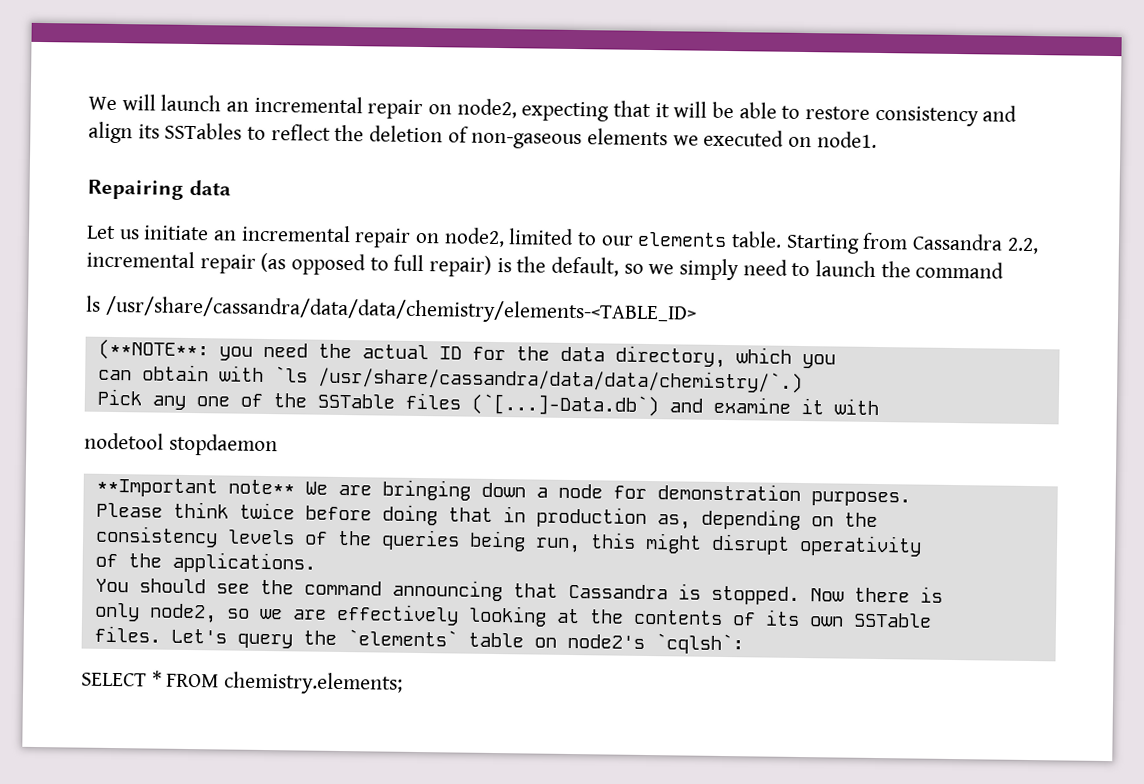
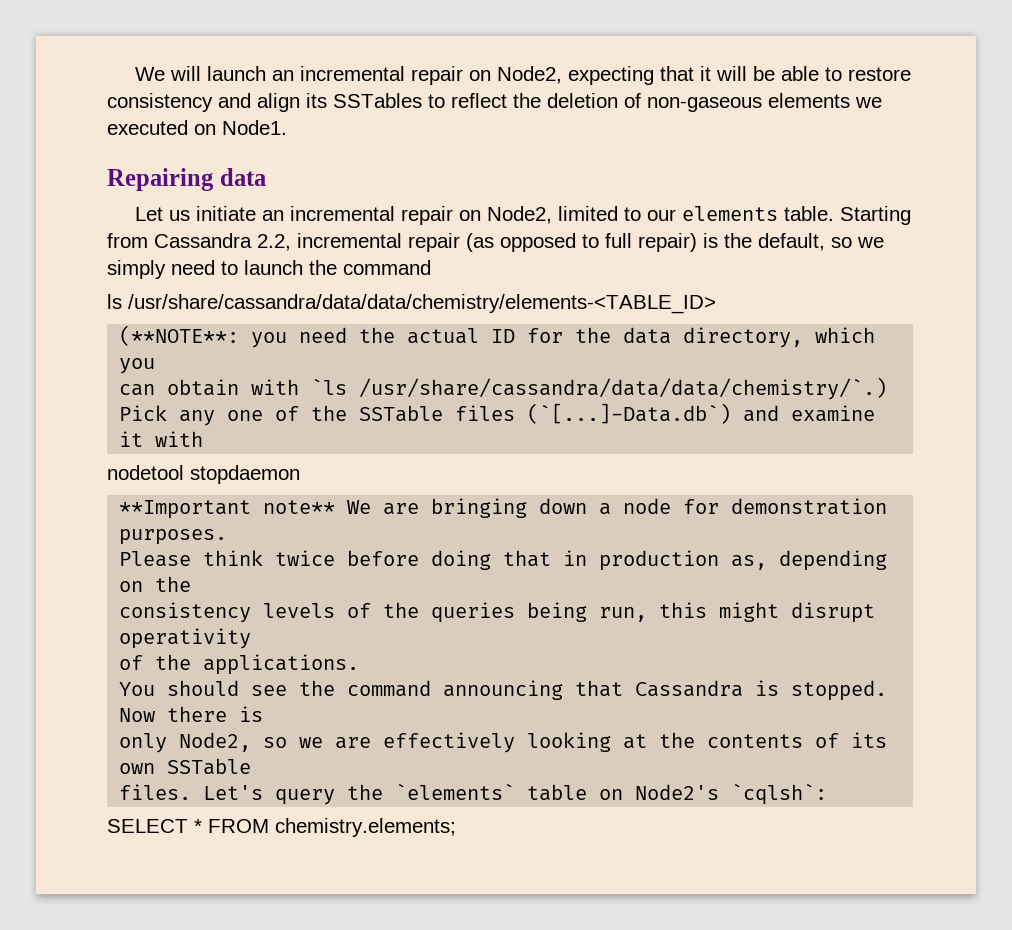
- We will launch an incremental repair on node2, expecting that it will be able to restore consistency and align its SSTables to reflect the deletion of non-gaseous elements we executed on node1.
+ We will launch an incremental repair on Node2, expecting that it will be able to restore consistency and align its SSTables to reflect the deletion of non-gaseous elements we executed on Node1.
- Let us initiate an incremental repair on node2, limited to our elements table.
+ Let us initiate an incremental repair on Node2, limited to our elements table.
- only node2, so we are effectively looking at the contents of its own SSTable
+ only Node2, so we are effectively looking at the contents of its own SSTable
- Let's query the `elements` table on node2's `cqlsh`:
+ Let's query the `elements` table on Node2's `cqlsh`:

